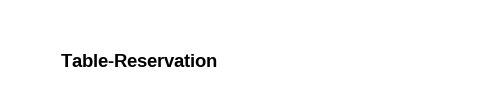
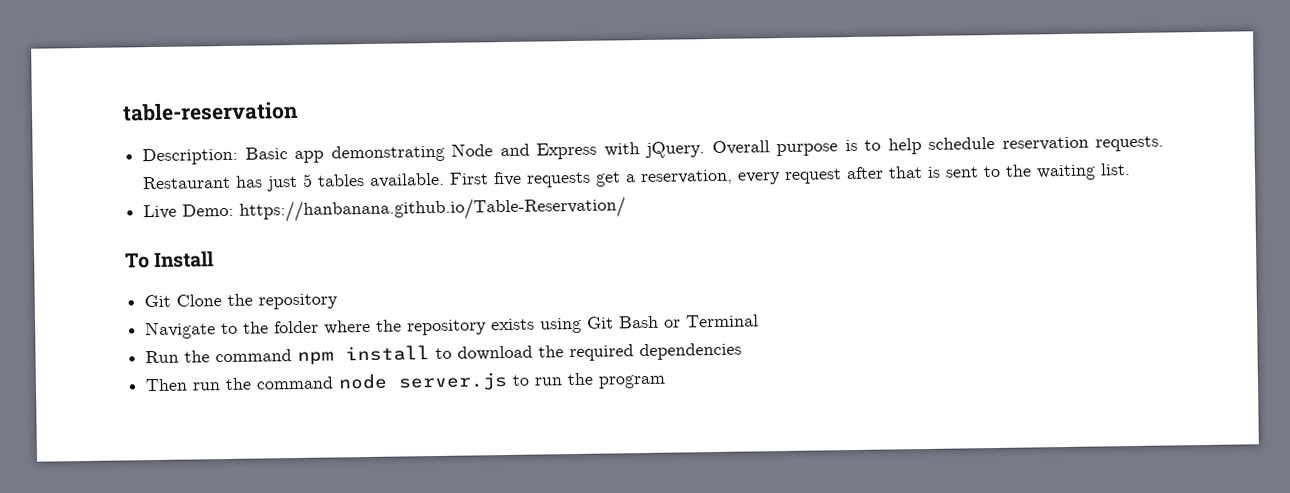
- Table-Reservation
+ table-reservation
+ Description: Basic app demonstrating Node and Express with jQuery. Overall purpose is to help schedule reservation requests. Restaurant has just 5 tables available. First five requests get a reservation, every request after that is sent to the waiting list.
+ Live Demo: https://hanbanana.github.io/Table-Reservation/
+ To Install
+ Git Clone the repository
+ Navigate to the folder where the repository exists using Git Bash or Terminal
+ Run the command npm install to download the required dependencies
+ Then run the command node server.js to run the program

